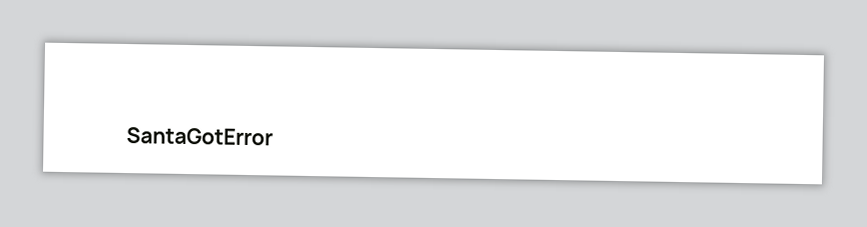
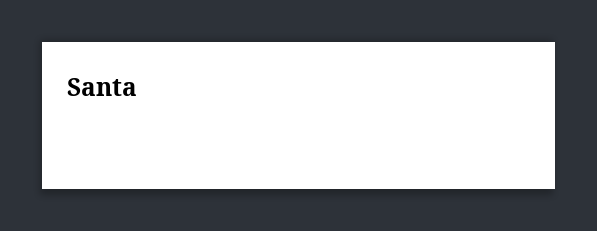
- SantaGotError
+ Santa

